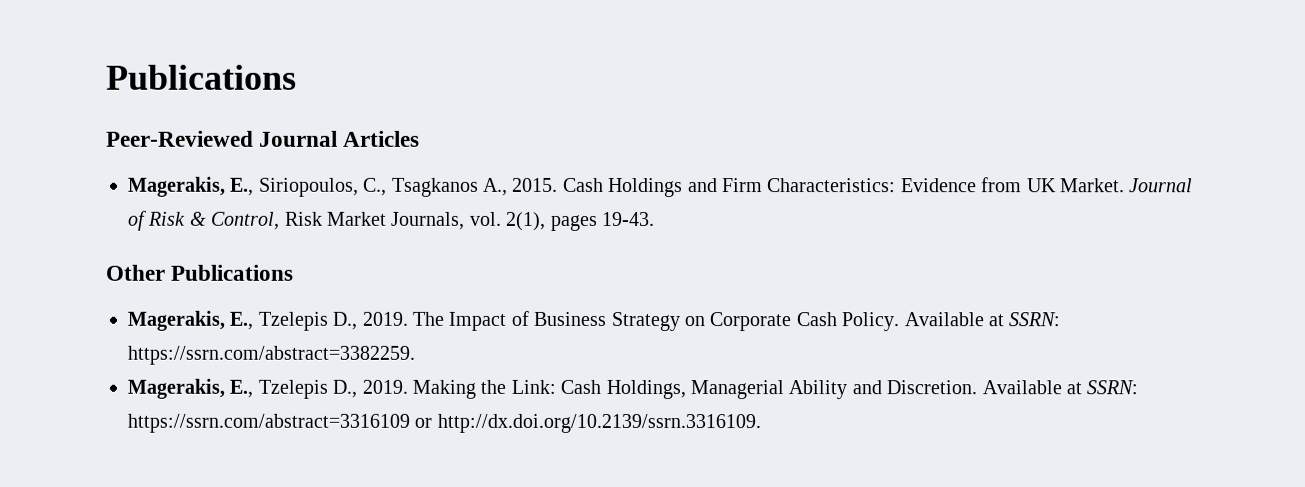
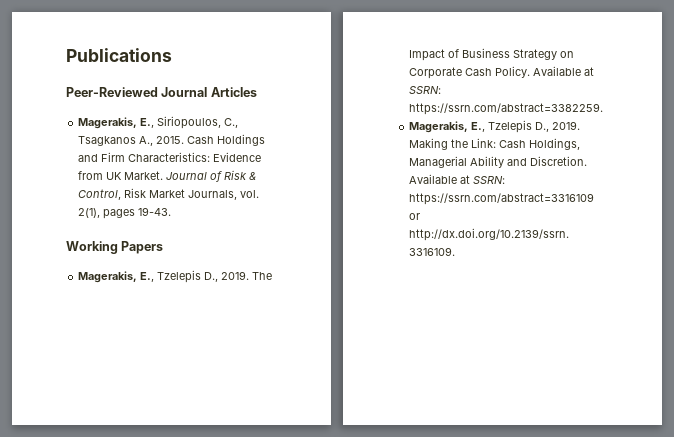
- Other Publications
+ Working Papers

